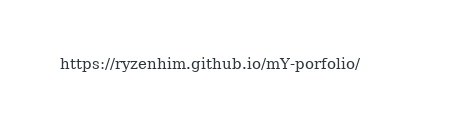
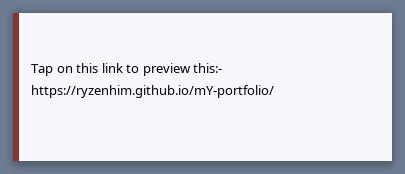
- https://ryzenhim.github.io/mY-porfolio/
+ Tap on this link to preview this:-
+ https://ryzenhim.github.io/mY-portfolio/

